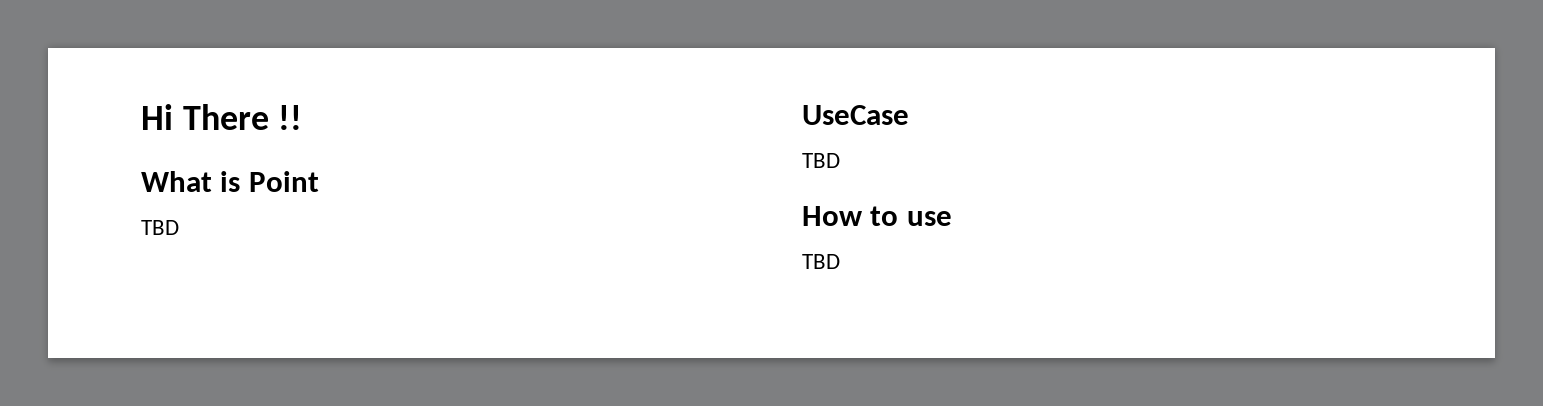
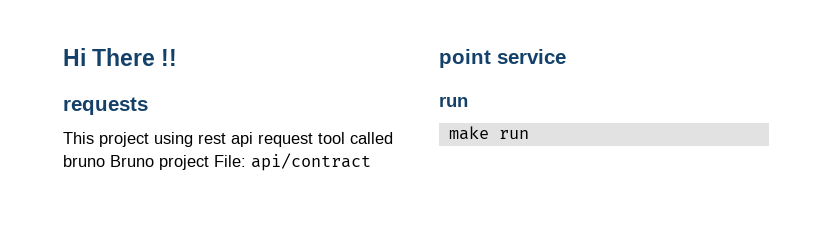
- What is Point
- TBD
- UseCase
- TBD
- How to use
- TBD
+ requests
+ This project using rest api request tool called bruno Bruno project File: api/contract
+ point service
+ run
+ make run

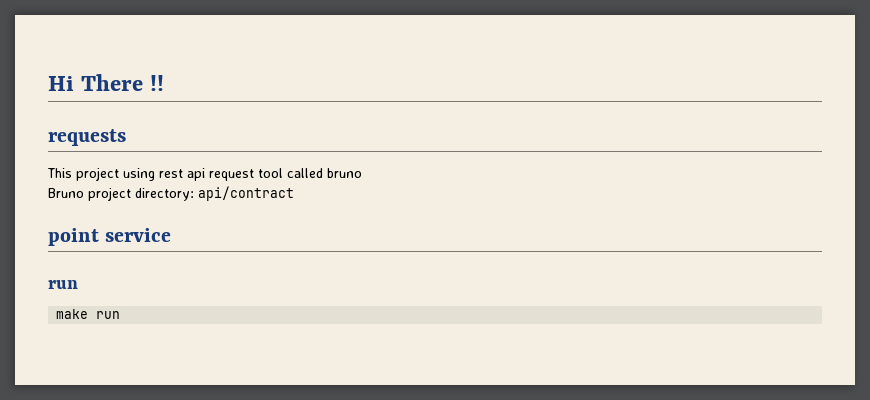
- This project using rest api request tool called bruno Bruno project File: api/contract
+ This project using rest api request tool called bruno
+ Bruno project directory: api/contract

